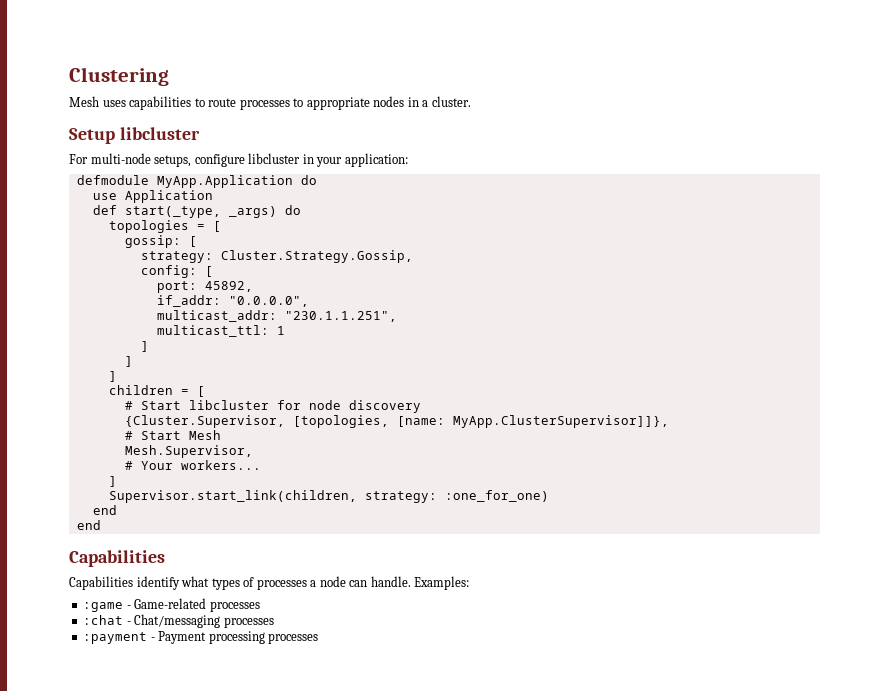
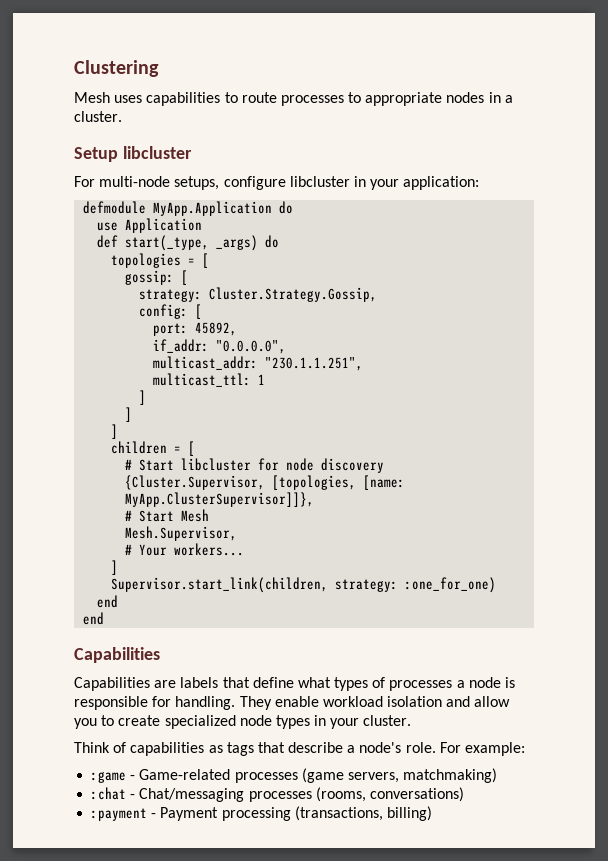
- Capabilities identify what types of processes a node can handle. Examples:
+ Capabilities are labels that define what types of processes a node is responsible for handling. They enable workload isolation and allow you to create specialized node types in your cluster.
+ Think of capabilities as tags that describe a node's role. For example:
- :game - Game-related processes
+ :game - Game-related processes (game servers, matchmaking)
- :chat - Chat/messaging processes
+ :chat - Chat/messaging processes (rooms, conversations)
- :payment - Payment processing processes
+ :payment - Payment processing (transactions, billing)

